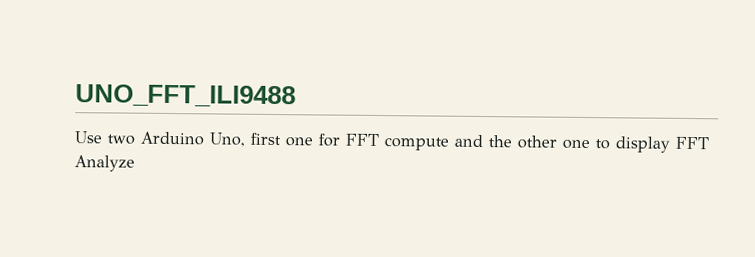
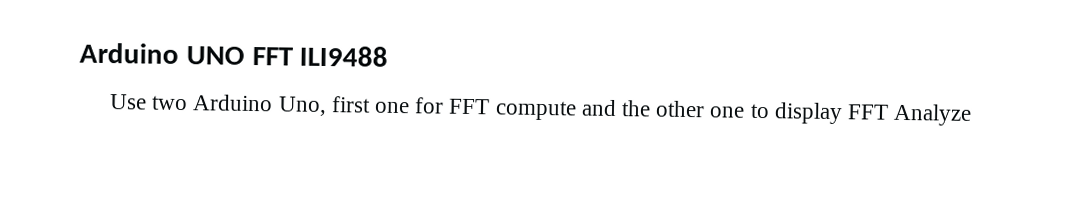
- UNO_FFT_ILI9488
+ Arduino UNO FFT ILI9488

